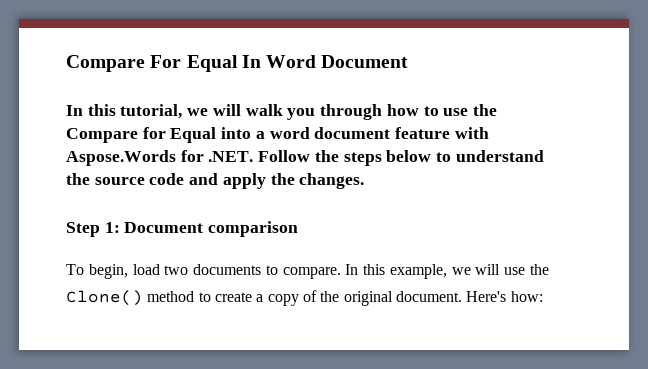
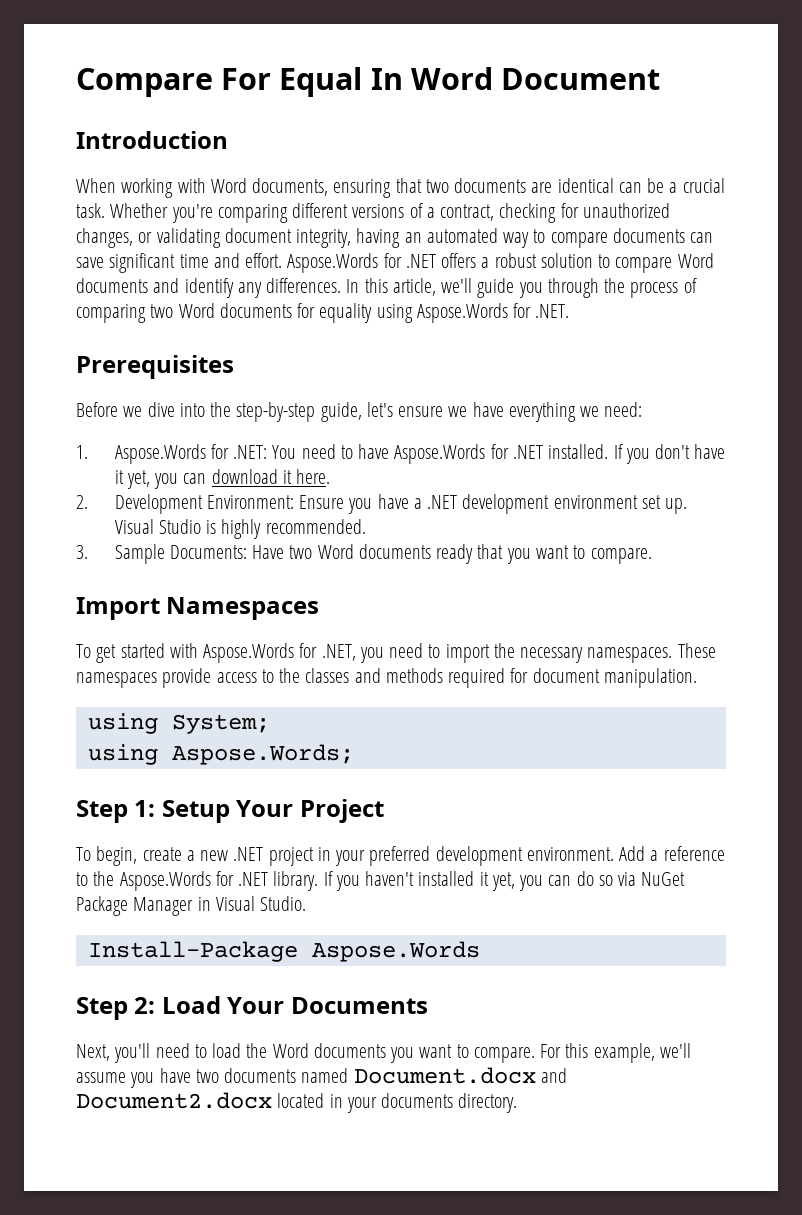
- In this tutorial, we will walk you through how to use the Compare for Equal into a word document feature with Aspose.Words for .NET. Follow the steps below to understand the source code and apply the changes.
+ Introduction
+ When working with Word documents, ensuring that two documents are identical can be a crucial task. Whether you're comparing different versions of a contract, checking for unauthorized changes, or validating document integrity, having an automated way to compare documents can save significant time and effort. Aspose.Words for .NET offers a robust solution to compare Word documents and identify any differences. In this article, we'll guide you through the process of comparing two Word documents for equality using Aspose.Words for .NET.
+ Prerequisites
+ Before we dive into the step-by-step guide, let's ensure we have everything we need:
+ 1. Aspose.Words for .NET: You need to have Aspose.Words for .NET installed. If you don't have it yet, you can download it here.
+ 2. Development Environment: Ensure you have a .NET development environment set up. Visual Studio is highly recommended.
+ 3. Sample Documents: Have two Word documents ready that you want to compare.
+ Import Namespaces
+ To get started with Aspose.Words for .NET, you need to import the necessary namespaces. These namespaces provide access to the classes and methods required for document manipulation.
+ using System;
+ using Aspose.Words;
- Step 1: Document comparison
+ Step 1: Setup Your Project
- To begin, load two documents to compare. In this example, we will use the Clone() method to create a copy of the original document. Here's how:
+ To begin, create a new .NET project in your preferred development environment. Add a reference to the Aspose.Words for .NET library. If you haven't installed it yet, you can do so via NuGet Package Manager in Visual Studio.
+ Install-Package Aspose.Words
+ Step 2: Load Your Documents
+ Next, you'll need to load the Word documents you want to compare. For this example, we'll assume you have two documents named Document.docx and Document2.docx located in your documents directory.

